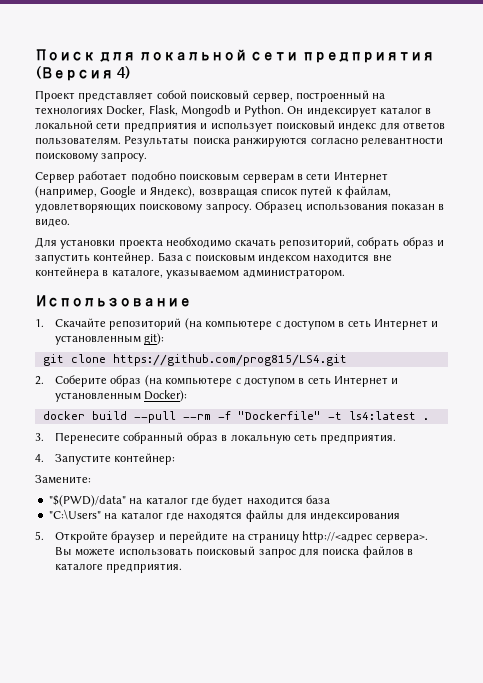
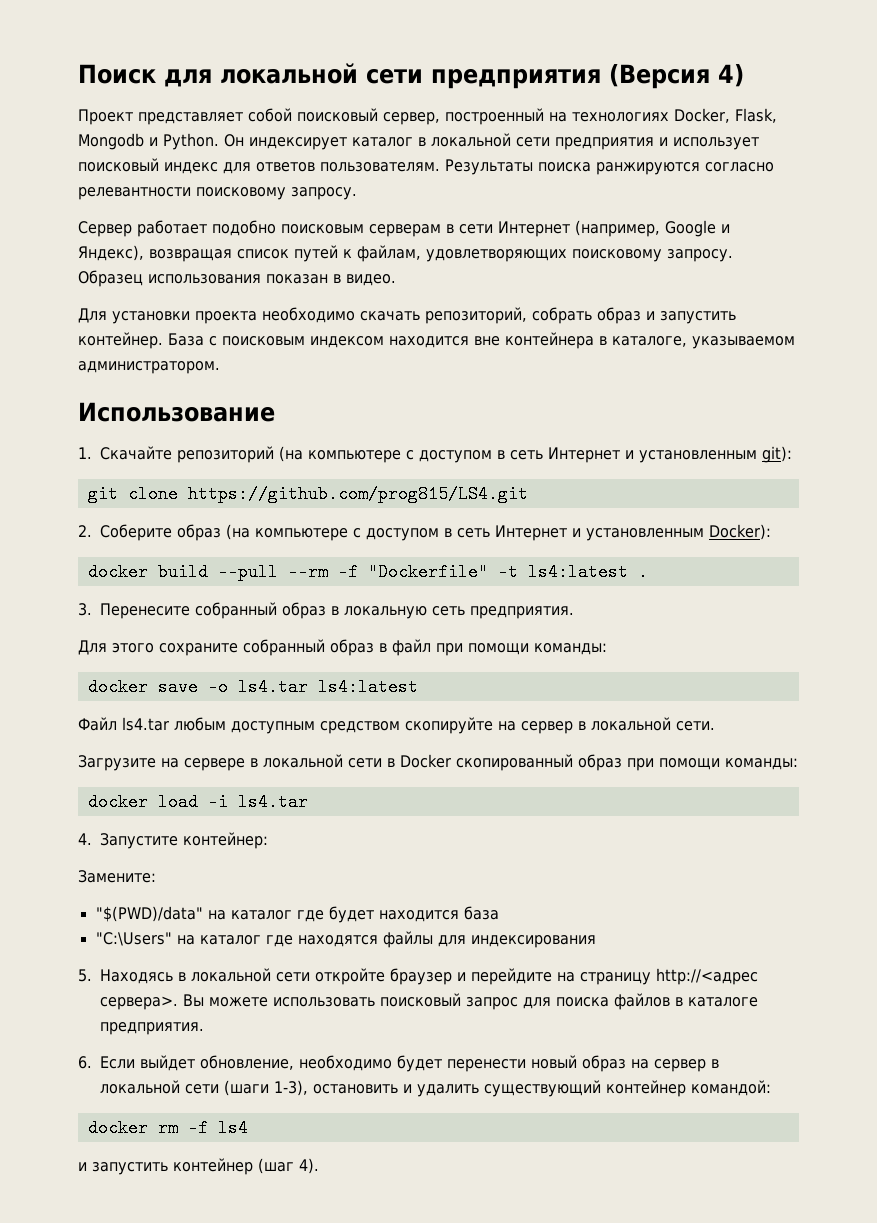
+ Для этого сохраните собранный образ в файл при помощи команды:
+ docker save -o ls4.tar ls4:latest
+ Файл ls4.tar любым доступным средством скопируйте на сервер в локальной сети.
+ Загрузите на сервере в локальной сети в Docker скопированный образ при помощи команды:
+ docker load -i ls4.tar
- 5. Откройте браузер и перейдите на страницу http://<адрес сервера>.
+ 5. Находясь в локальной сети откройте браузер и перейдите на страницу http://<адрес сервера>.
+ 6. Если выйдет обновление, необходимо будет перенести новый образ на сервер в локальной сети (шаги 1-3), остановить и удалить существующий контейнер командой:
+ docker rm -f ls4
+ и запустить контейнер (шаг 4).

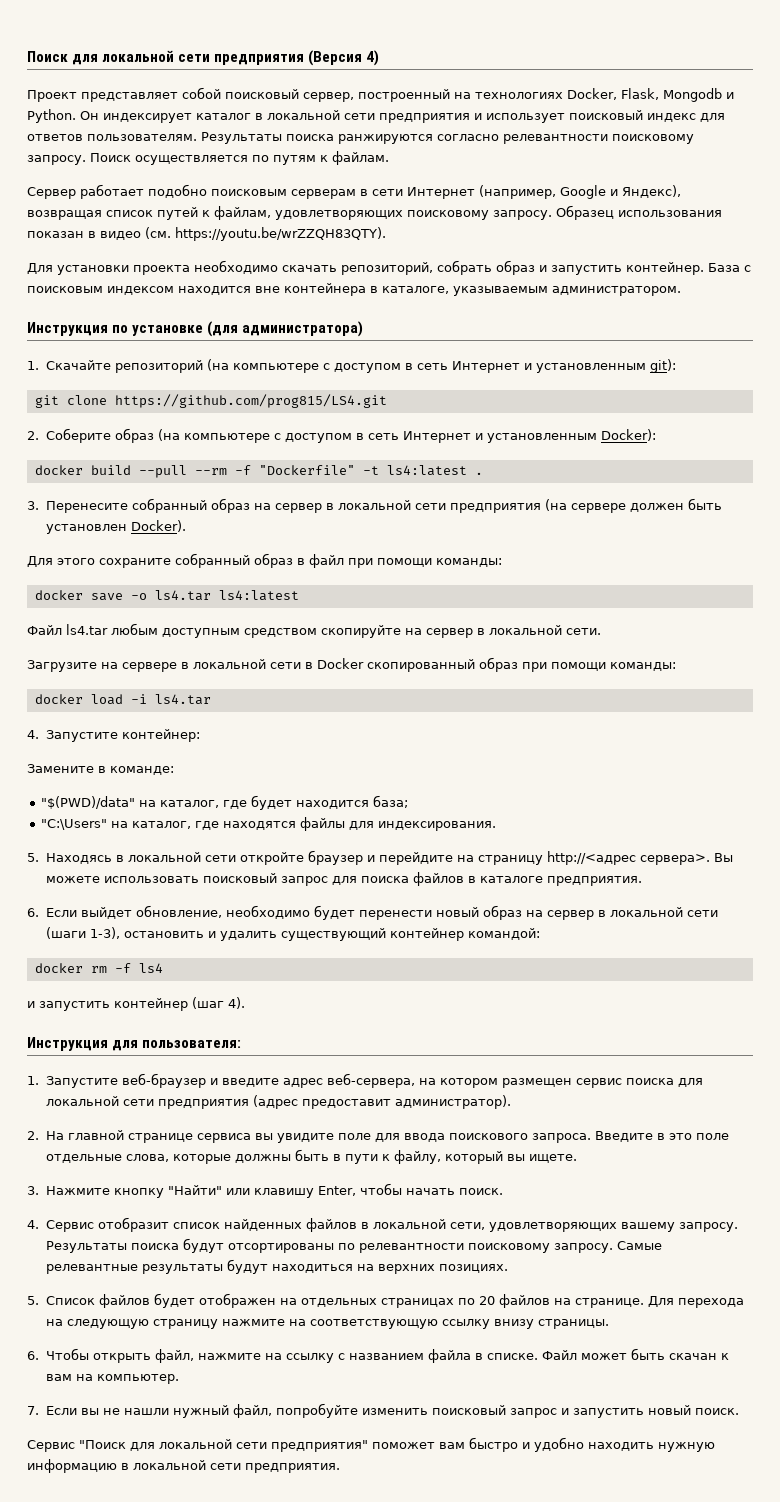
+ Поиск осуществляется по путям к файлам.
- Образец использования показан в видео.
+ Образец использования показан в видео (см. https://youtu.be/wrZZQH83QTY).
- База с поисковым индексом находится вне контейнера в каталоге, указываемом администратором.
+ База с поисковым индексом находится вне контейнера в каталоге, указываемым администратором.
- Использование
+ Инструкция по установке (для администратора)
- 3. Перенесите собранный образ в локальную сеть предприятия.
+ 3. Перенесите собранный образ на сервер в локальной сети предприятия (на сервере должен быть установлен Docker).
- Замените:
+ Замените в команде:
- "$(PWD)/data" на каталог где будет находится база
+ "$(PWD)/data" на каталог, где будет находится база;
- "C:\Users" на каталог где находятся файлы для индексирования
+ "C:\Users" на каталог, где находятся файлы для индексирования.
+ Инструкция для пользователя:
+ 1. Запустите веб-браузер и введите адрес веб-сервера, на котором размещен сервис поиска для локальной сети предприятия (адрес предоставит администратор).
+ 2. На главной странице сервиса вы увидите поле для ввода поискового запроса. Введите в это поле отдельные слова, которые должны быть в пути к файлу, который вы ищете.
+ 3. Нажмите кнопку "Найти" или клавишу Enter, чтобы начать поиск.
+ 4. Сервис отобразит список найденных файлов в локальной сети, удовлетворяющих вашему запросу. Результаты поиска будут отсортированы по релевантности поисковому запросу. Самые релевантные результаты будут находиться на верхних позициях.
+ 5. Список файлов будет отображен на отдельных страницах по 20 файлов на странице. Для перехода на следующую страницу нажмите на соответствующую ссылку внизу страницы.
+ 6. Чтобы открыть файл, нажмите на ссылку с названием файла в списке. Файл может быть скачан к вам на компьютер.
+ 7. Если вы не нашли нужный файл, попробуйте изменить поисковый запрос и запустить новый поиск.
+ Сервис "Поиск для локальной сети предприятия" поможет вам быстро и удобно находить нужную информацию в локальной сети предприятия.

